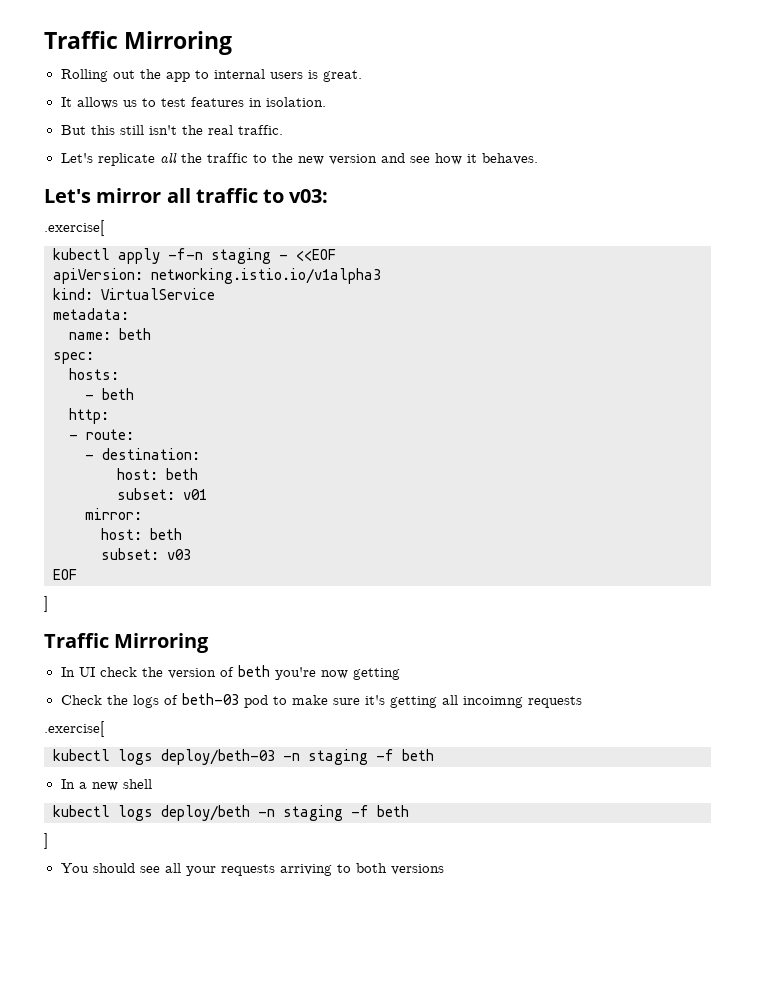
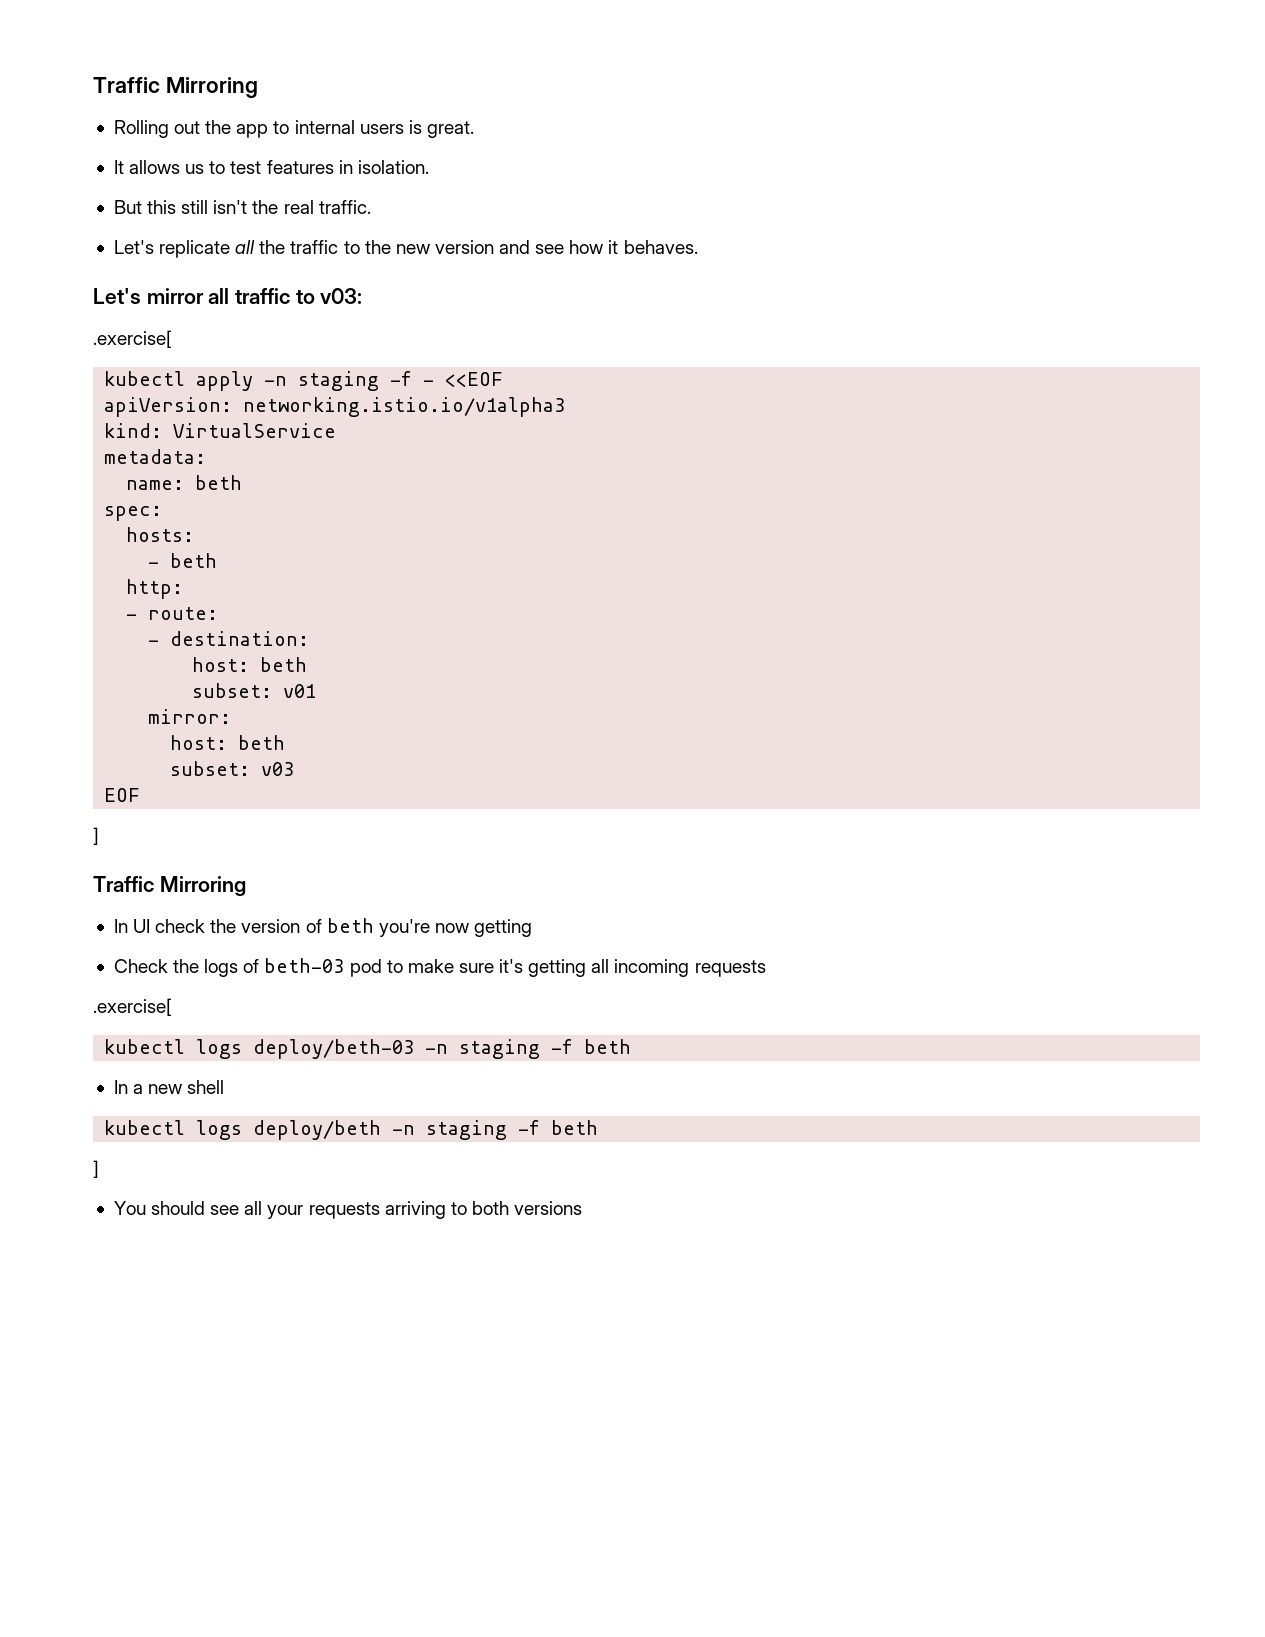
- kubectl apply -f-n staging - <<EOF
+ kubectl apply -n staging -f - <<EOF
- Check the logs of beth-03 pod to make sure it's getting all incoimng requests
+ Check the logs of beth-03 pod to make sure it's getting all incoming requests

